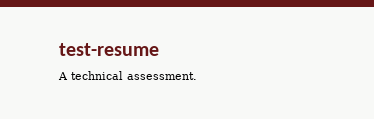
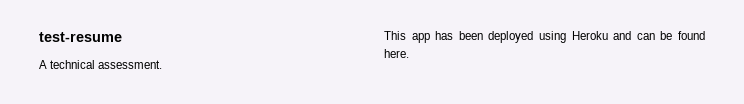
+ This app has been deployed using Heroku and can be found here.

